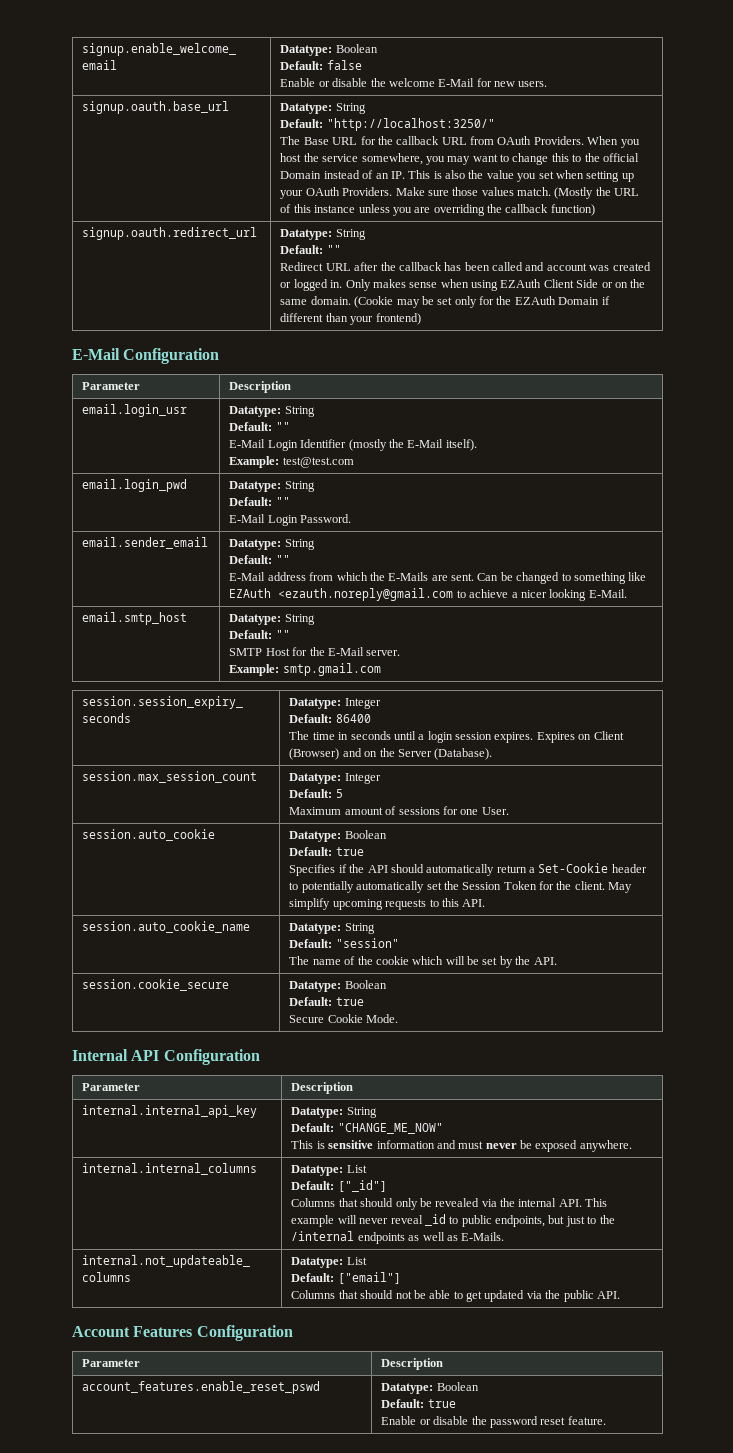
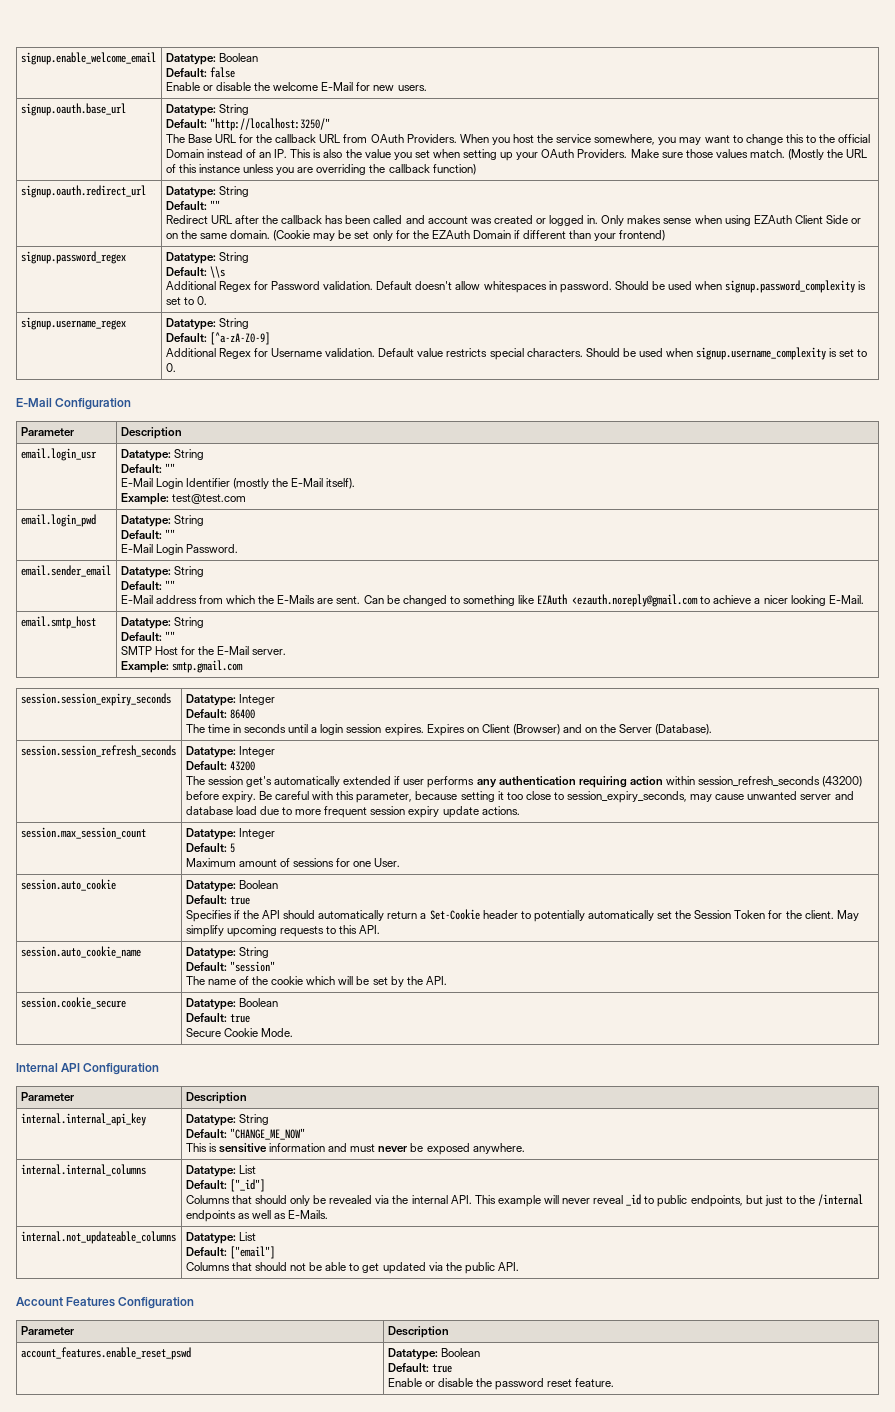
+ signup.password_regex | Datatype: String
+ Default: \\s
+ Additional Regex for Password validation. Default doesn't allow whitespaces in password. Should be used when signup.password_complexity is set to 0.
+ signup.username_regex | Datatype: String
+ Default: [^a-zA-Z0-9]
+ Additional Regex for Username validation. Default value restricts special characters. Should be used when signup.username_complexity is set to 0.
+ session.session_refresh_seconds | Datatype: Integer
+ Default: 43200
+ The session get's automatically extended if user performs any authentication requiring action within session_refresh_seconds (43200) before expiry. Be careful with this parameter, because setting it too close to session_expiry_seconds, may cause unwanted server and database load due to more frequent session expiry update actions.

